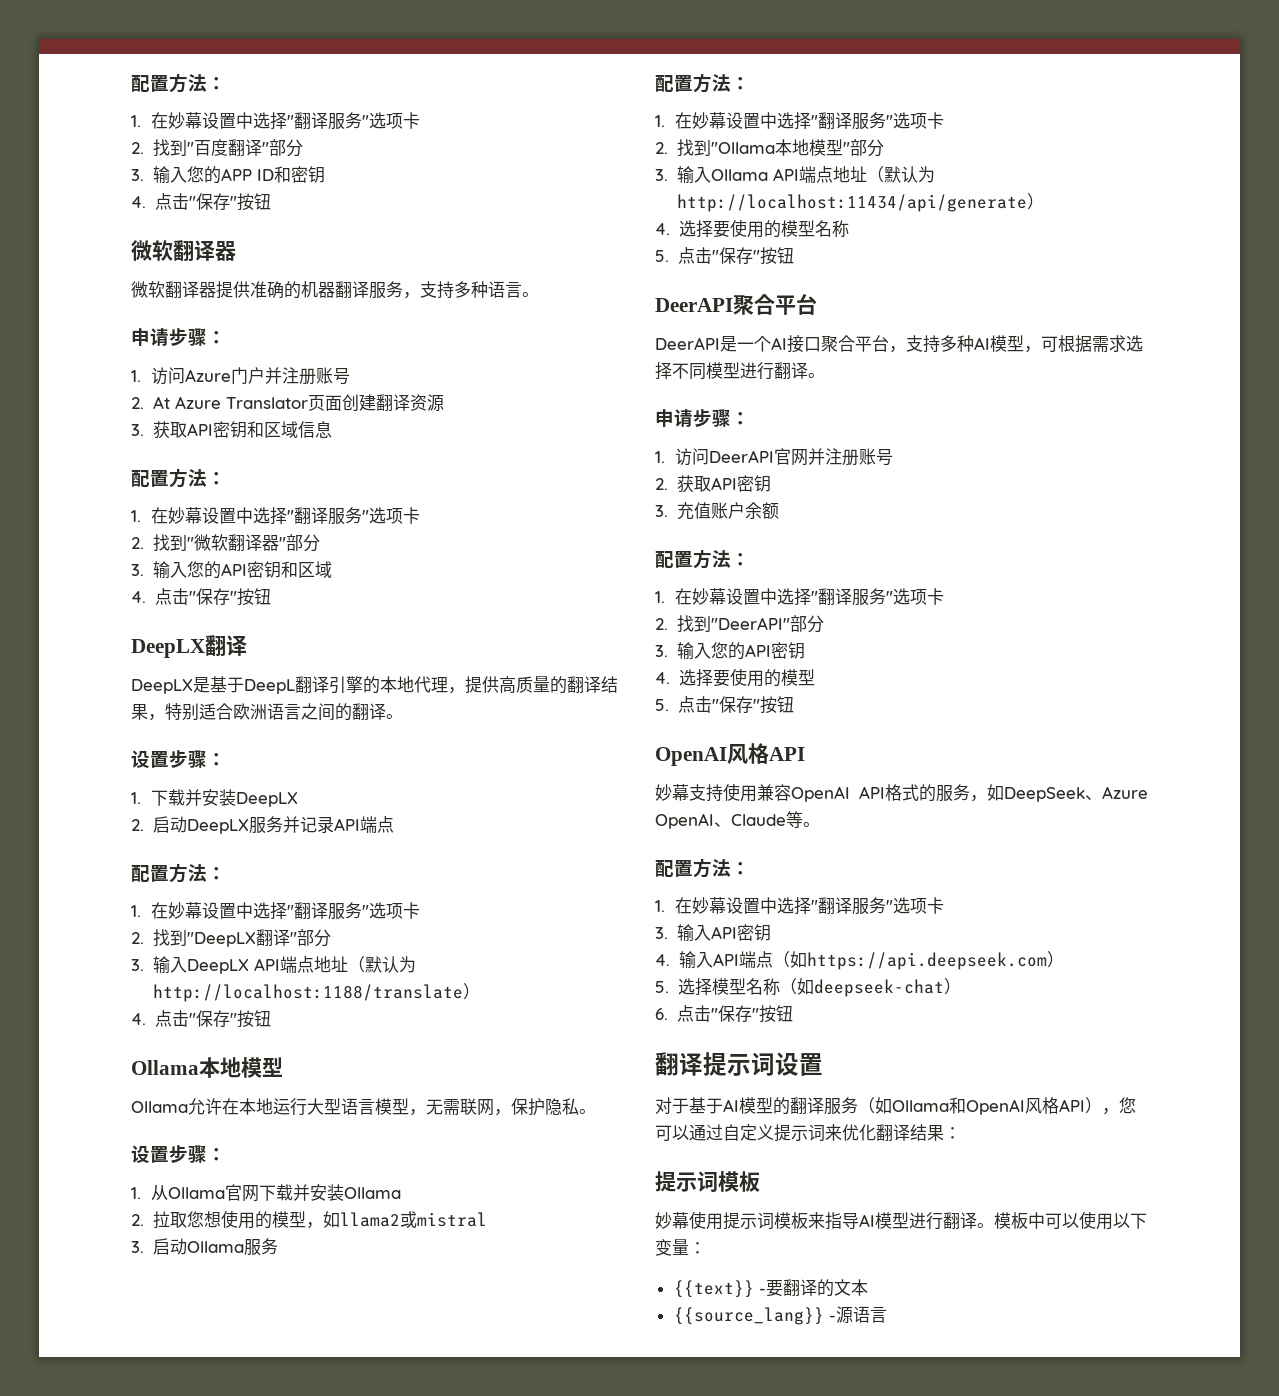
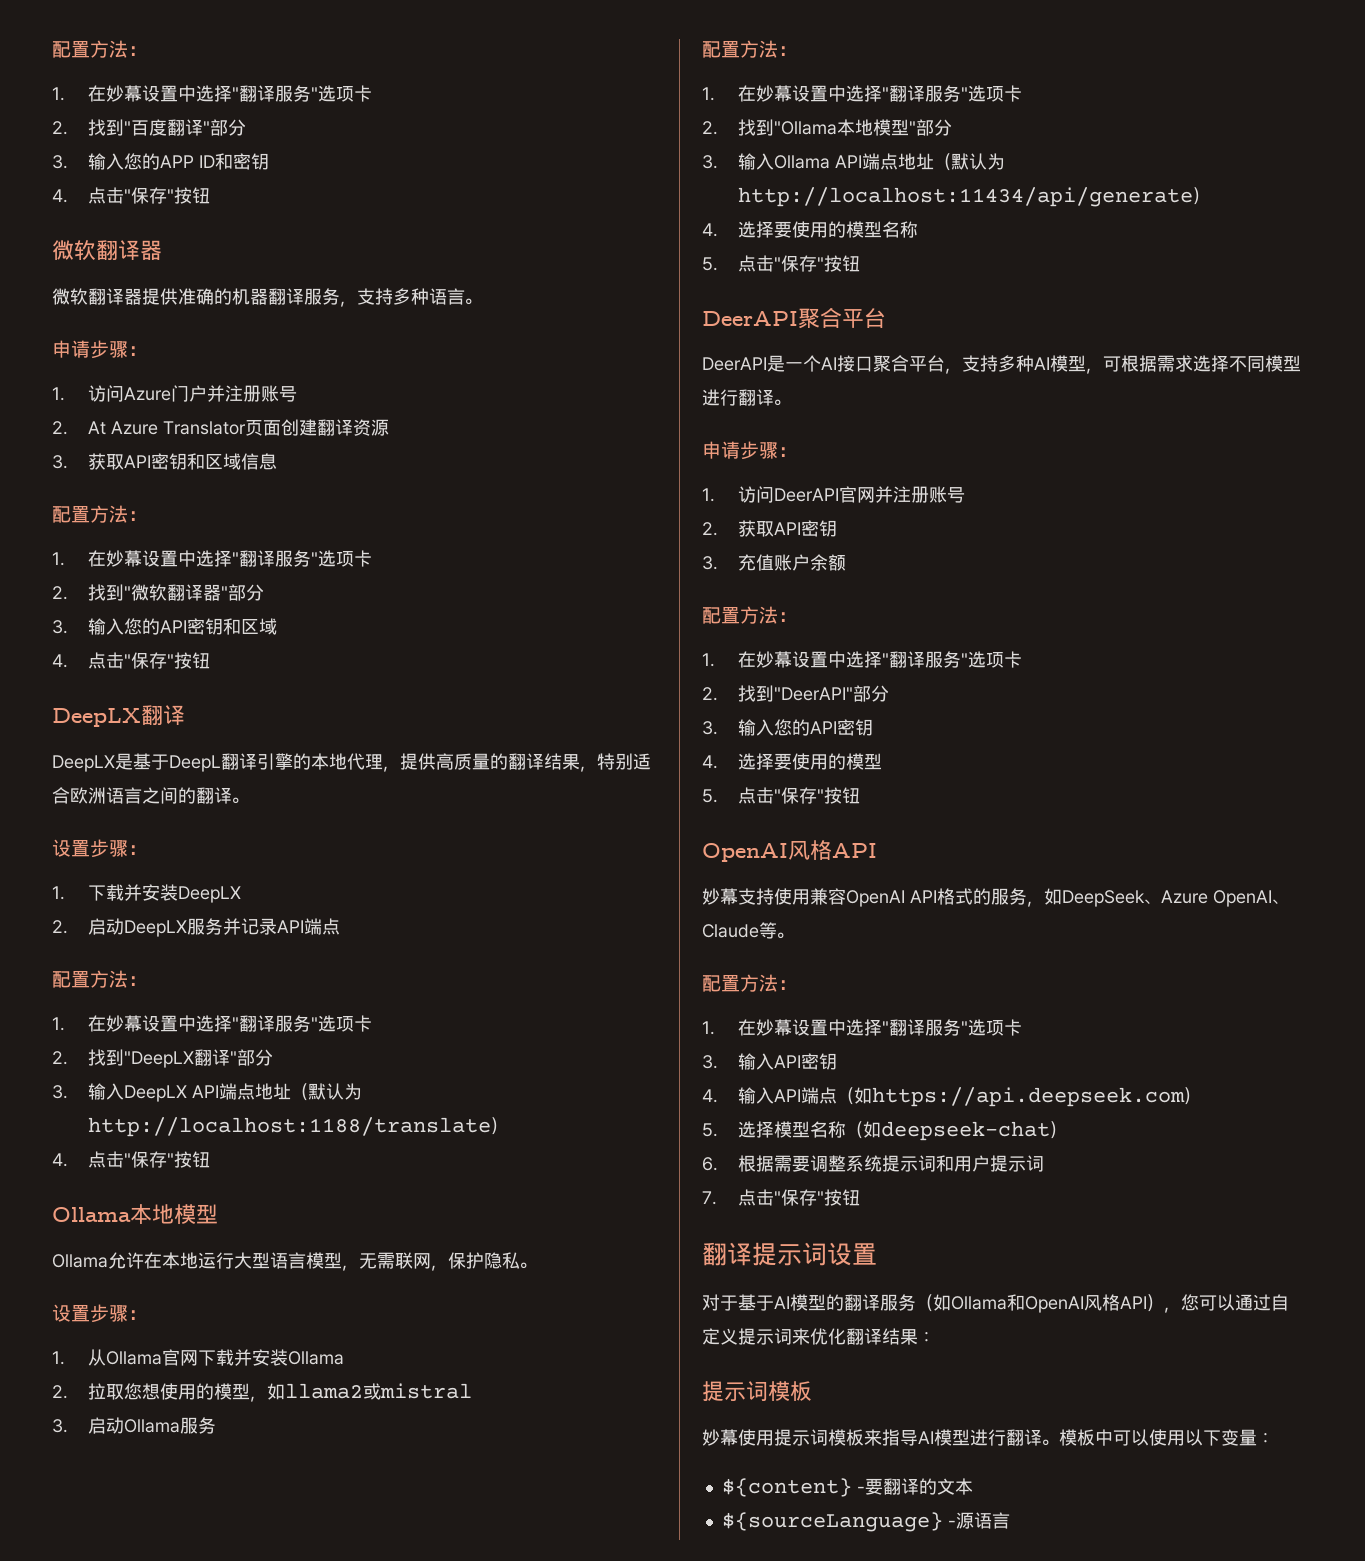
- 6.点击"保存"按钮
+ 6.根据需要调整系统提示词和用户提示词
+ 7.点击"保存"按钮
- {{text}} -要翻译的文本
+ ${content} -要翻译的文本
- {{source_lang}} -源语言
+ ${sourceLanguage} -源语言

